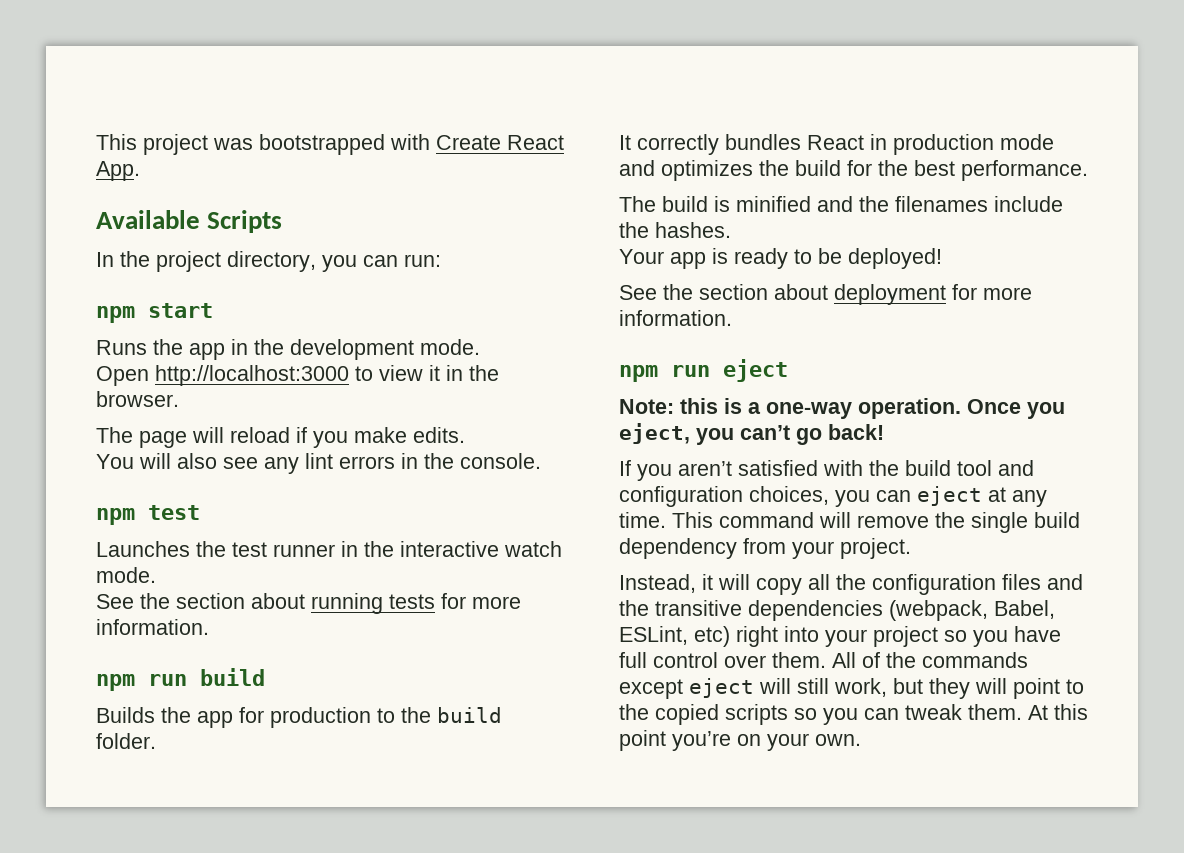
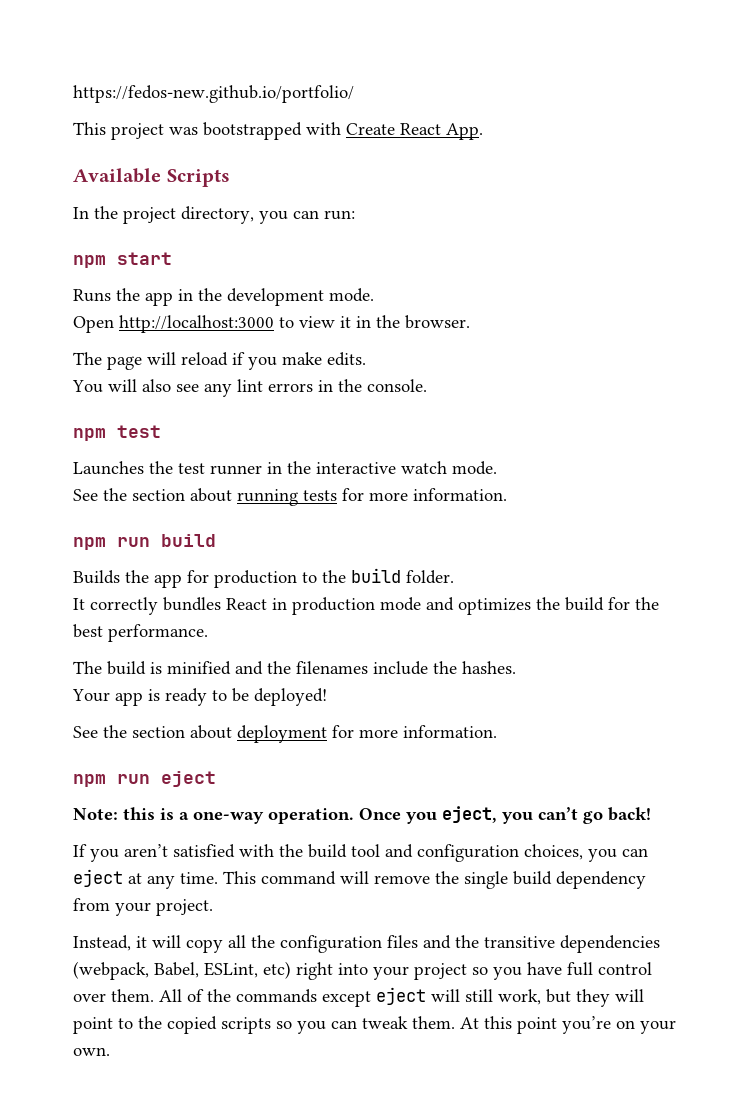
+ https://fedos-new.github.io/portfolio/

